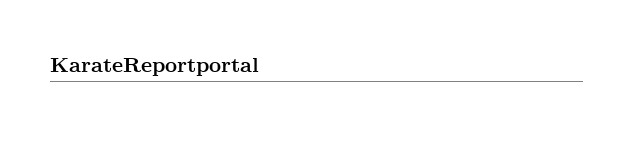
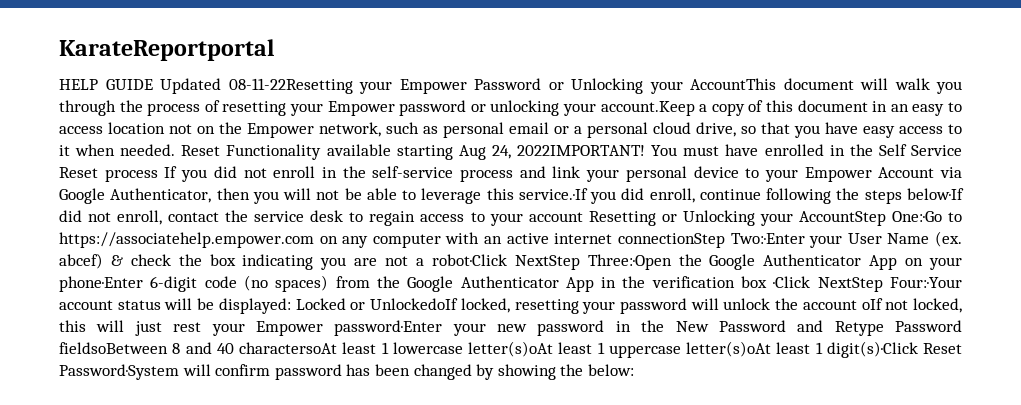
+ HELP GUIDE Updated 08-11-22Resetting your Empower Password or Unlocking your AccountThis document will walk you through the process of resetting your Empower password or unlocking your account.Keep a copy of this document in an easy to access location not on the Empower network, such as personal email or a personal cloud drive, so that you have easy access to it when needed. Reset Functionality available starting Aug 24, 2022IMPORTANT! You must have enrolled in the Self Service Reset process If you did not enroll in the self-service process and link your personal device to your Empower Account via Google Authenticator, then you will not be able to leverage this service.·If you did enroll, continue following the steps below·If did not enroll, contact the service desk to regain access to your account Resetting or Unlocking your AccountStep One:·Go to https://associatehelp.empower.com on any computer with an active internet connectionStep Two:·Enter your User Name (ex. abcef) & check the box indicating you are not a robot·Click NextStep Three:·Open the Google Authenticator App on your phone·Enter 6-digit code (no spaces) from the Google Authenticator App in the verification box ·Click NextStep Four:·Your account status will be displayed: Locked or UnlockedoIf locked, resetting your password will unlock the account oIf not locked, this will just rest your Empower password·Enter your new password in the New Password and Retype Password fieldsoBetween 8 and 40 charactersoAt least 1 lowercase letter(s)oAt least 1 uppercase letter(s)oAt least 1 digit(s)·Click Reset Password·System will confirm password has been changed by showing the below:

